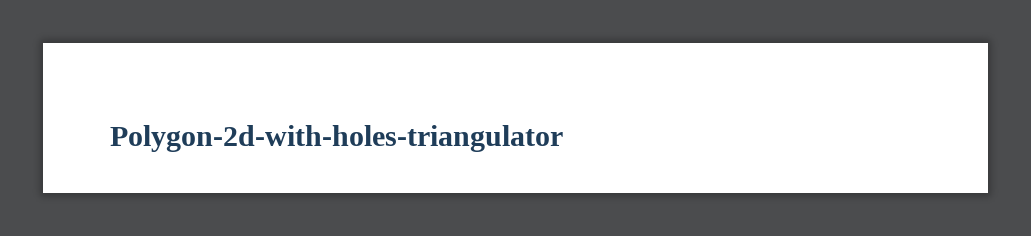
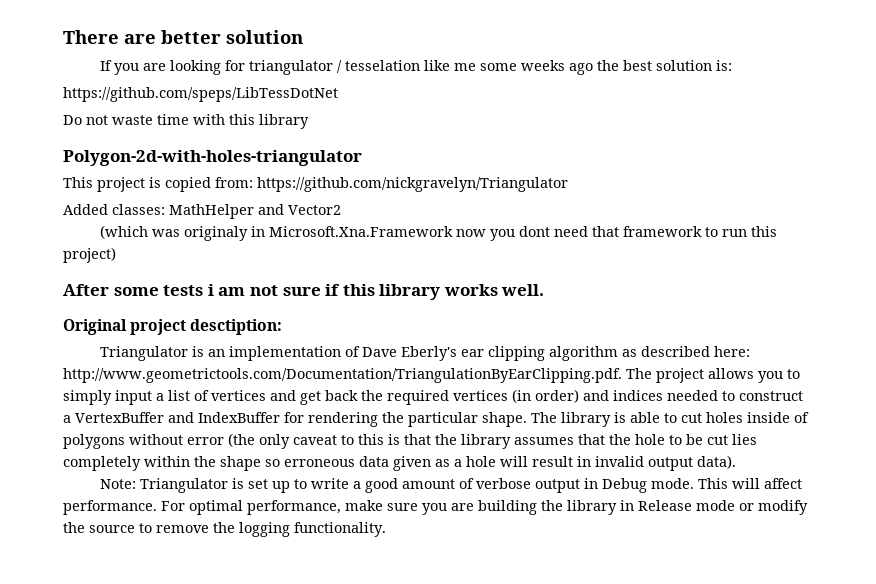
+ There are better solution
+ If you are looking for triangulator / tesselation like me some weeks ago the best solution is:
+ https://github.com/speps/LibTessDotNet
+ Do not waste time with this library
  Polygon-2d-with-holes-triangulator
+ This project is copied from: https://github.com/nickgravelyn/Triangulator
+ Added classes: MathHelper and Vector2
+ (which was originaly in Microsoft.Xna.Framework now you dont need that framework to run this project)
+ After some tests i am not sure if this library works well.
+ Original project desctiption:
+ Triangulator is an implementation of Dave Eberly's ear clipping algorithm as described here: http://www.geometrictools.com/Documentation/TriangulationByEarClipping.pdf. The project allows you to simply input a list of vertices and get back the required vertices (in order) and indices needed to construct a VertexBuffer and IndexBuffer for rendering the particular shape. The library is able to cut holes inside of polygons without error (the only caveat to this is that the library assumes that the hole to be cut lies completely within the shape so erroneous data given as a hole will result in invalid output data).
+ Note: Triangulator is set up to write a good amount of verbose output in Debug mode. This will affect performance. For optimal performance, make sure you are building the library in Release mode or modify the source to remove the logging functionality.

